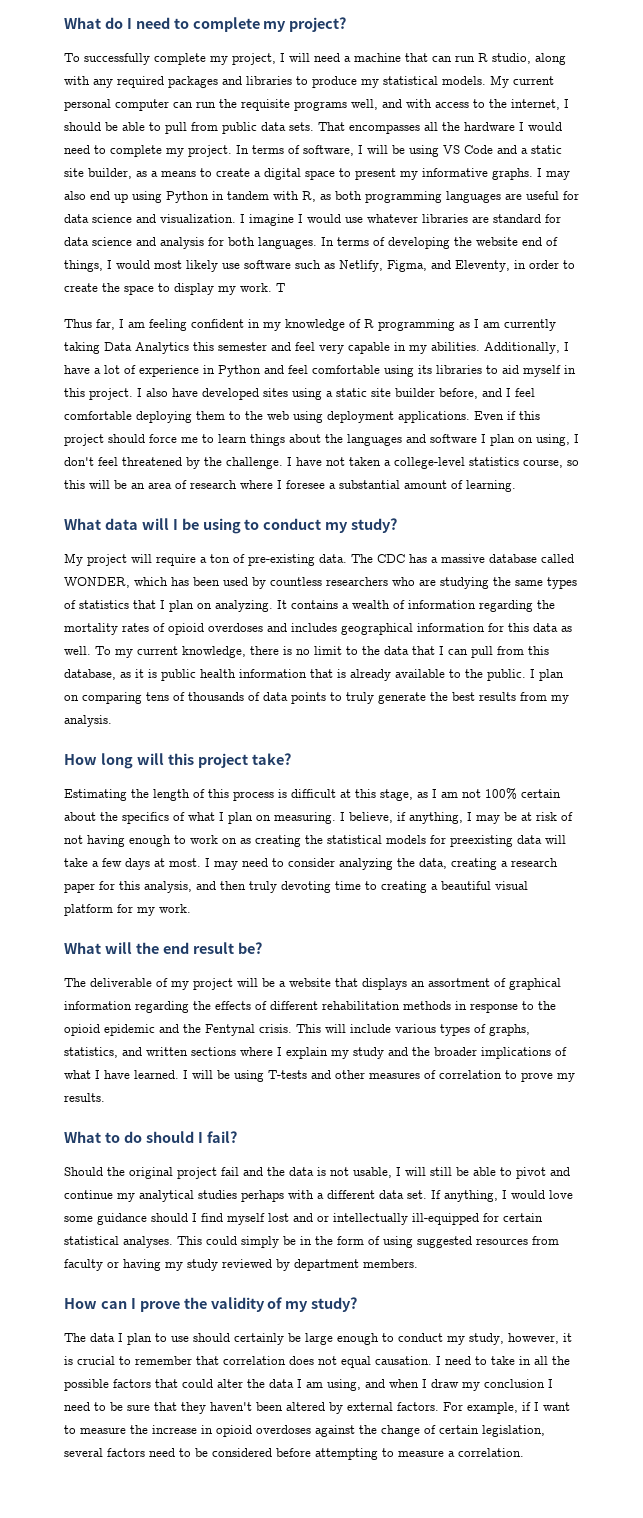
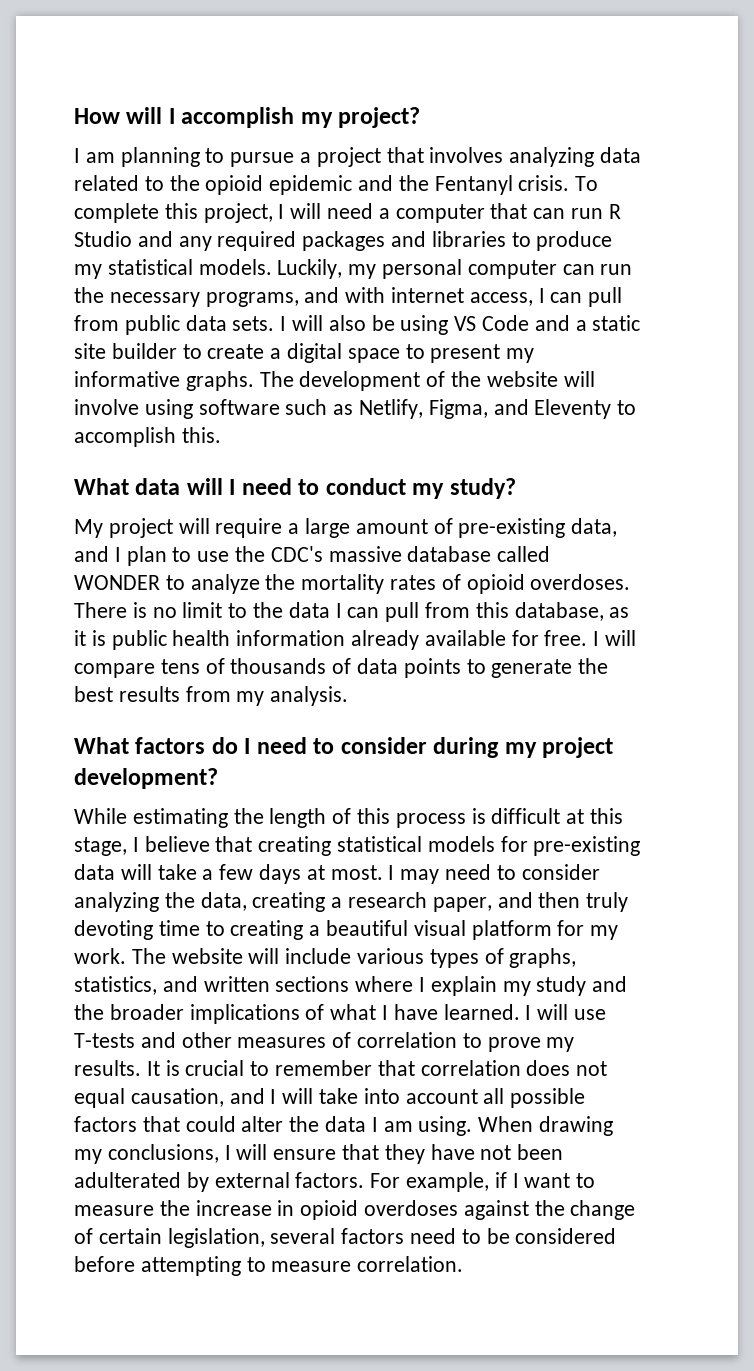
- What do I need to complete my project?
- To successfully complete my project, I will need a machine that can run R studio, along with any required packages and libraries to produce my statistical models.
+ How will I accomplish my project?
+ I am planning to pursue a project that involves analyzing data related to the opioid epidemic and the Fentanyl crisis. To complete this project, I will need a computer that can run R Studio and any required packages and libraries to produce my statistical models.
- My current personal computer can run the requisite programs well, and with access to the internet, I should be able to pull from public data sets.
+ Luckily, my personal computer can run the necessary programs, and with internet access, I can pull from public data sets.
- That encompasses all the hardware I would need to complete my project. In terms of software, I will be using VS Code and a static site builder, as a means to create a digital space to present my informative graphs.
+ I will also be using VS Code and a static site builder to create a digital space to present my informative graphs.
- I may also end up using Python in tandem with R, as both programming languages are useful for data science and visualization. I imagine I would use whatever libraries are standard for data science and analysis for both languages. In terms of developing the website end of things, I would most likely use software such as Netlify, Figma, and Eleventy, in order to create the space to display my work. T
- Thus far, I am feeling confident in my knowledge of R programming as I am currently taking Data Analytics this semester and feel very capable in my abilities. Additionally, I have a lot of experience in Python and feel comfortable using its libraries to aid myself in this project. I also have developed sites using a static site builder before, and I feel comfortable deploying them to the web using deployment applications. Even if this project should force me to learn things about the languages and software I plan on using, I don't feel threatened by the challenge. I have not taken a college-level statistics course, so this will be an area of research where I foresee a substantial amount of learning.
+ The development of the website will involve using software such as Netlify, Figma, and Eleventy to accomplish this.
- What data will I be using to conduct my study?
+ What data will I need to conduct my study?
- My project will require a ton of pre-existing data. The CDC has a massive database called WONDER, which has been used by countless researchers who are studying the same types of statistics that I plan on analyzing. It contains a wealth of information regarding the mortality rates of opioid overdoses and includes geographical information for this data as well. To my current knowledge, there is no limit to the data that I can pull from this database, as it is public health information that is already available to the public. I plan on comparing tens of thousands of data points to truly generate the best results from my analysis.
+ My project will require a large amount of pre-existing data, and I plan to use the CDC's massive database called WONDER to analyze the mortality rates of opioid overdoses. There is no limit to the data I can pull from this database, as it is public health information already available for free. I will compare tens of thousands of data points to generate the best results from my analysis.
- How long will this project take?
- Estimating the length of this process is difficult at this stage, as I am not 100% certain about the specifics of what I plan on measuring. I believe, if anything, I may be at risk of not having enough to work on as creating the statistical models for preexisting data will take a few days at most.
+ What factors do I need to consider during my project development?
+ While estimating the length of this process is difficult at this stage, I believe that creating statistical models for pre-existing data will take a few days at most.
- I may need to consider analyzing the data, creating a research paper for this analysis, and then truly devoting time to creating a beautiful visual platform for my work.
- What will the end result be?
- The deliverable of my project will be a website that displays an assortment of graphical information regarding the effects of different rehabilitation methods in response to the opioid epidemic and the Fentynal crisis. This will include various types of graphs, statistics, and written sections where I explain my study and the broader implications of what I have learned.
+ I may need to consider analyzing the data, creating a research paper, and then truly devoting time to creating a beautiful visual platform for my work. The website will include various types of graphs, statistics, and written sections where I explain my study and the broader implications of what I have learned.
- I will be using T-tests and other measures of correlation to prove my results.
- What to do should I fail?
- Should the original project fail and the data is not usable, I will still be able to pivot and continue my analytical studies perhaps with a different data set. If anything, I would love some guidance should I find myself lost and or intellectually ill-equipped for certain statistical analyses. This could simply be in the form of using suggested resources from faculty or having my study reviewed by department members.
- How can I prove the validity of my study?
- The data I plan to use should certainly be large enough to conduct my study, however, it is crucial to remember that correlation does not equal causation. I need to take in all the possible factors that could alter the data I am using, and when I draw my conclusion I need to be sure that they haven't been altered by external factors.
+ I will use T-tests and other measures of correlation to prove my results. It is crucial to remember that correlation does not equal causation, and I will take into account all possible factors that could alter the data I am using. When drawing my conclusions, I will ensure that they have not been adulterated by external factors.
- For example, if I want to measure the increase in opioid overdoses against the change of certain legislation, several factors need to be considered before attempting to measure a correlation.
+ For example, if I want to measure the increase in opioid overdoses against the change of certain legislation, several factors need to be considered before attempting to measure correlation.

